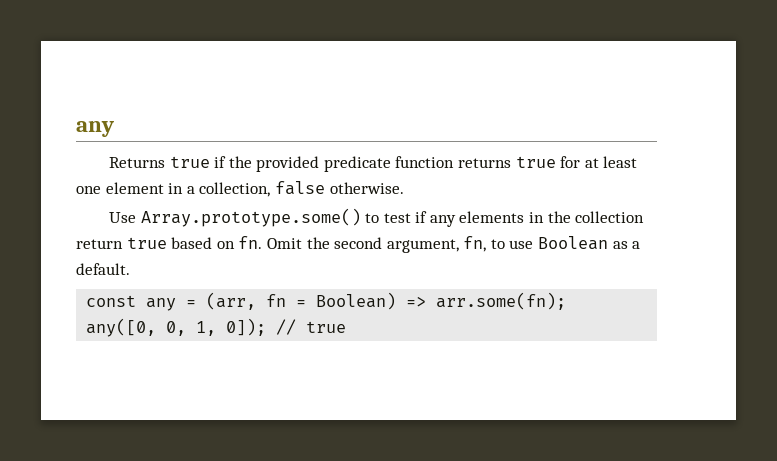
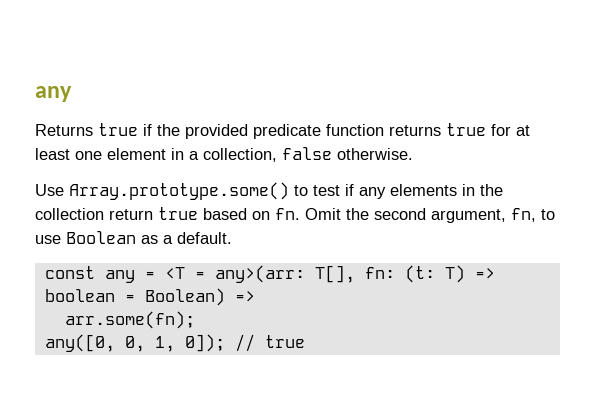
- const any = (arr, fn = Boolean) => arr.some(fn);
+ const any = <T = any>(arr: T[], fn: (t: T) => boolean = Boolean) =>
+ arr.some(fn);

